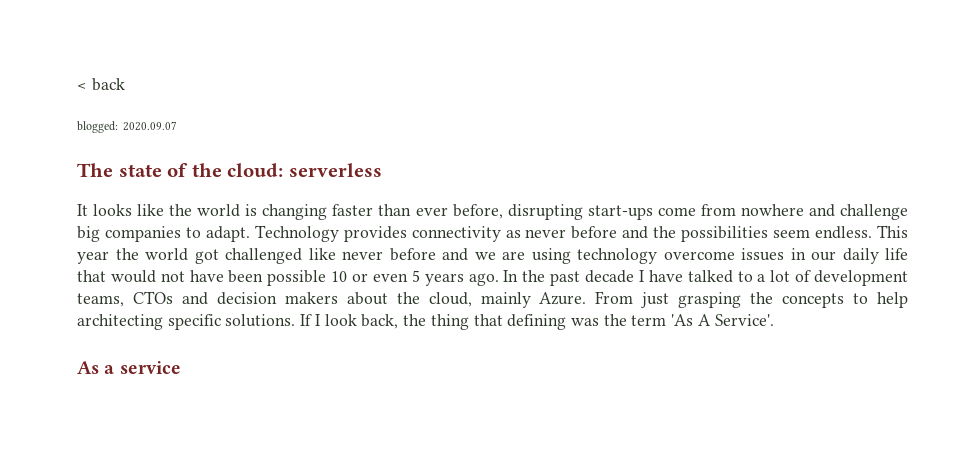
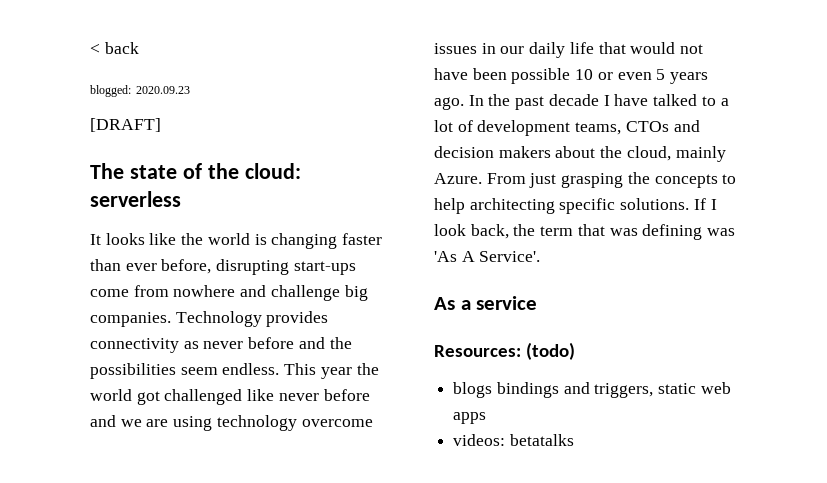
- blogged: 2020.09.07
+ blogged: 2020.09.23
+ [DRAFT]
- It looks like the world is changing faster than ever before, disrupting start-ups come from nowhere and challenge big companies to adapt.
+ It looks like the world is changing faster than ever before, disrupting start-ups come from nowhere and challenge big companies.
- If I look back, the thing that defining was the term 'As A Service'.
+ If I look back, the term that was defining was 'As A Service'.
+ Resources: (todo)
+ blogs bindings and triggers, static web apps
+ videos: betatalks

